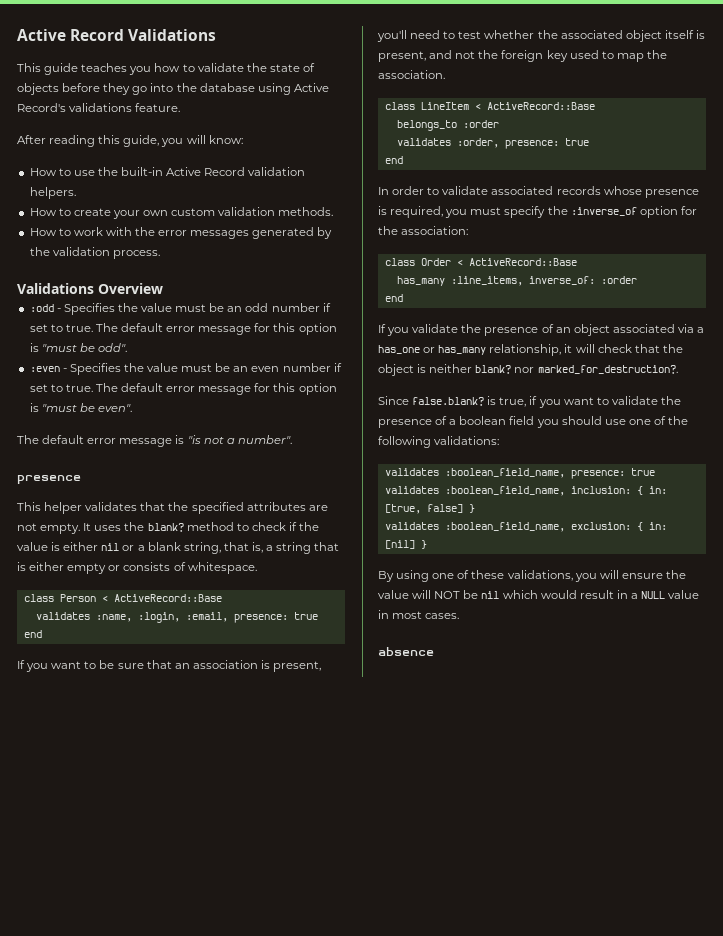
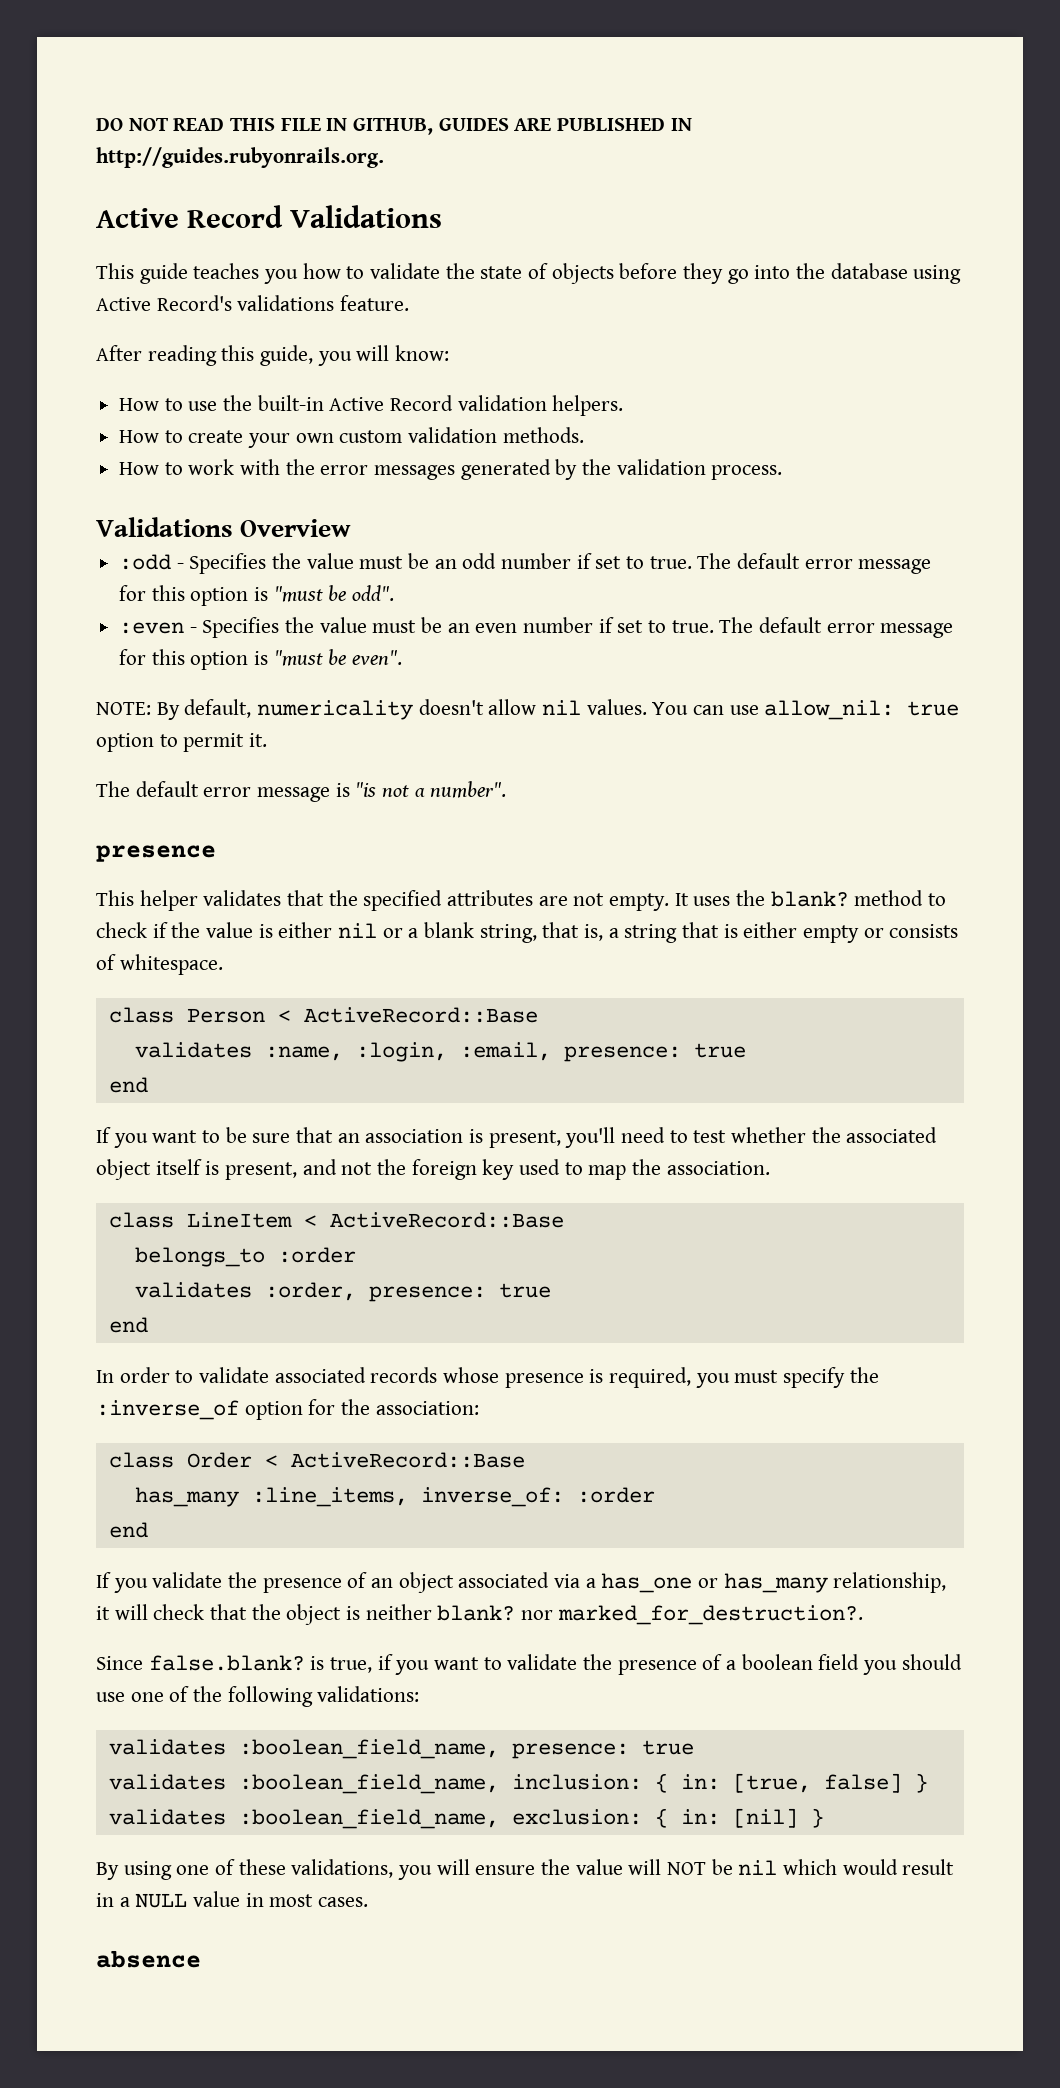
+ DO NOT READ THIS FILE IN GITHUB, GUIDES ARE PUBLISHED IN http://guides.rubyonrails.org.
+ NOTE: By default, numericality doesn't allow nil values. You can use allow_nil: true option to permit it.

